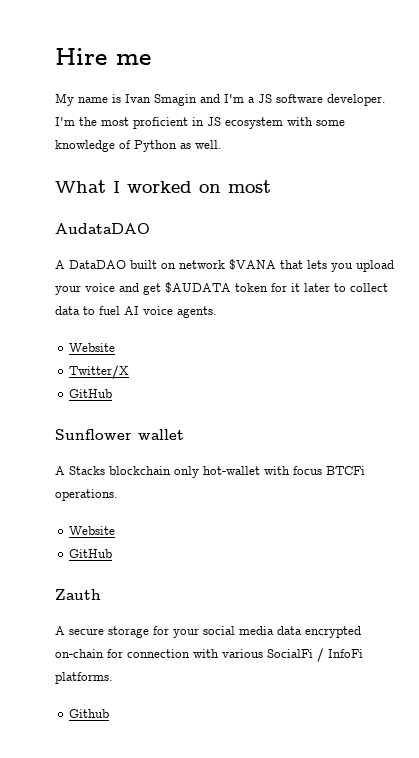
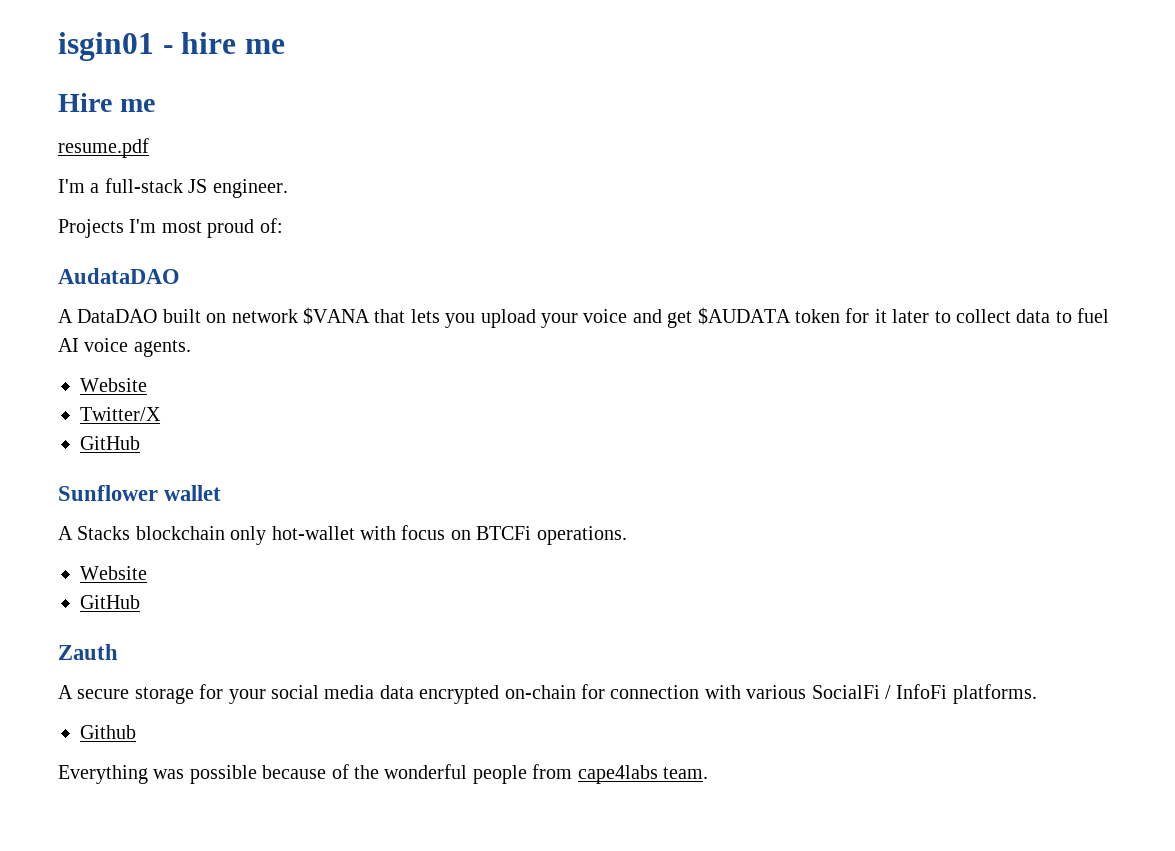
+ isgin01 - hire me
  Hire me
- My name is Ivan Smagin and I'm a JS software developer. I'm the most proficient in JS ecosystem with some knowledge of Python as well.
- What I worked on most
+ resume.pdf
+ I'm a full-stack JS engineer.
+ Projects I'm most proud of:
- A Stacks blockchain only hot-wallet with focus BTCFi operations.
+ A Stacks blockchain only hot-wallet with focus on BTCFi operations.
+ Everything was possible because of the wonderful people from cape4labs team.

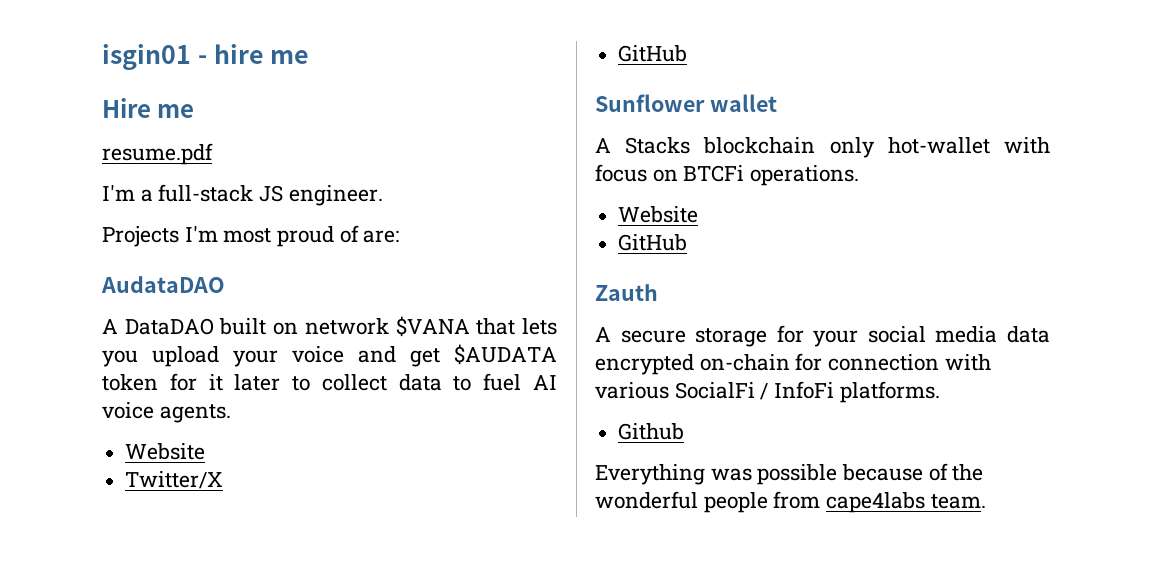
- Projects I'm most proud of:
+ Projects I'm most proud of are:

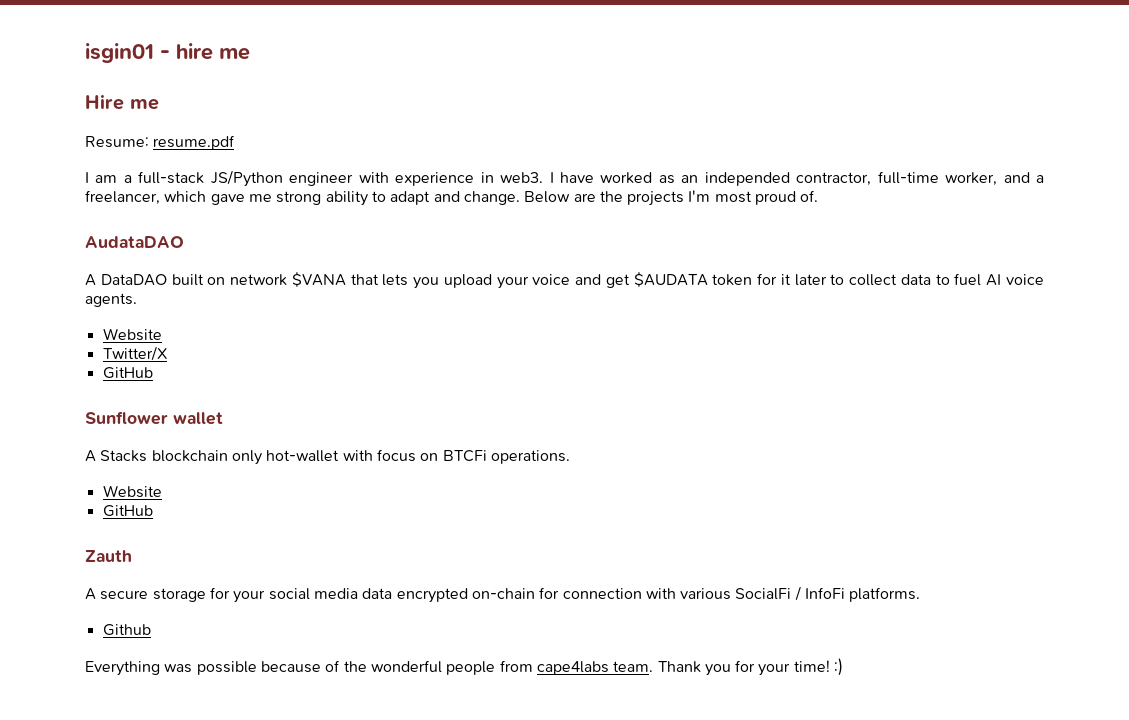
- resume.pdf
+ Resume: resume.pdf
- I'm a full-stack JS engineer.
- Projects I'm most proud of are:
+ I am a full-stack JS/Python engineer with experience in web3. I have worked as an independed contractor, full-time worker, and a freelancer, which gave me strong ability to adapt and change. Below are the projects I'm most proud of.
+ Thank you for your time! :)

